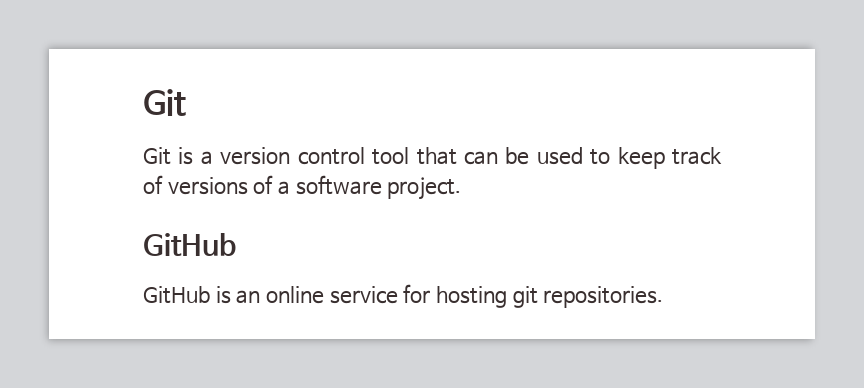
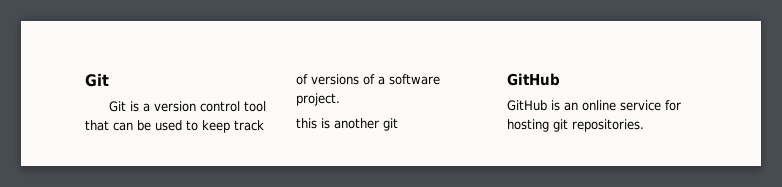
+ this is another git

